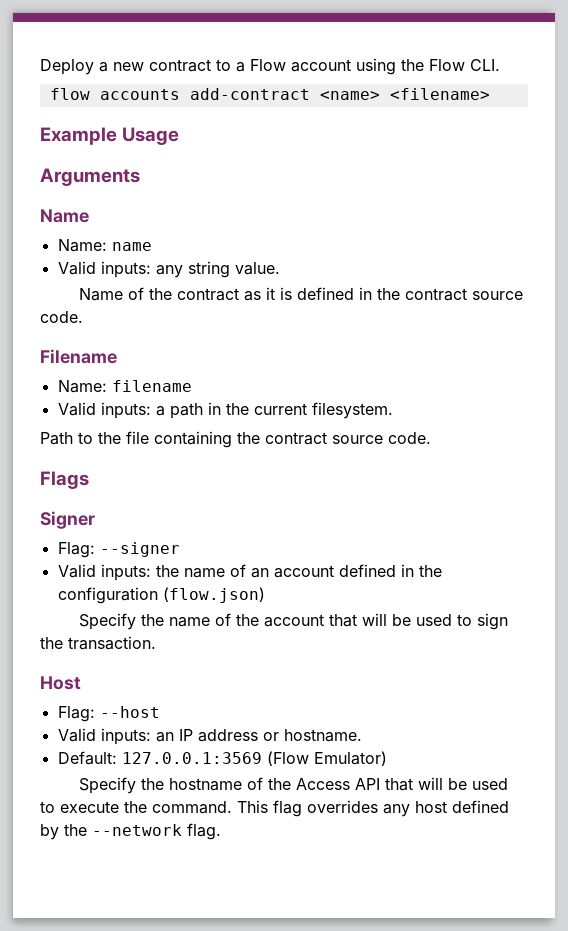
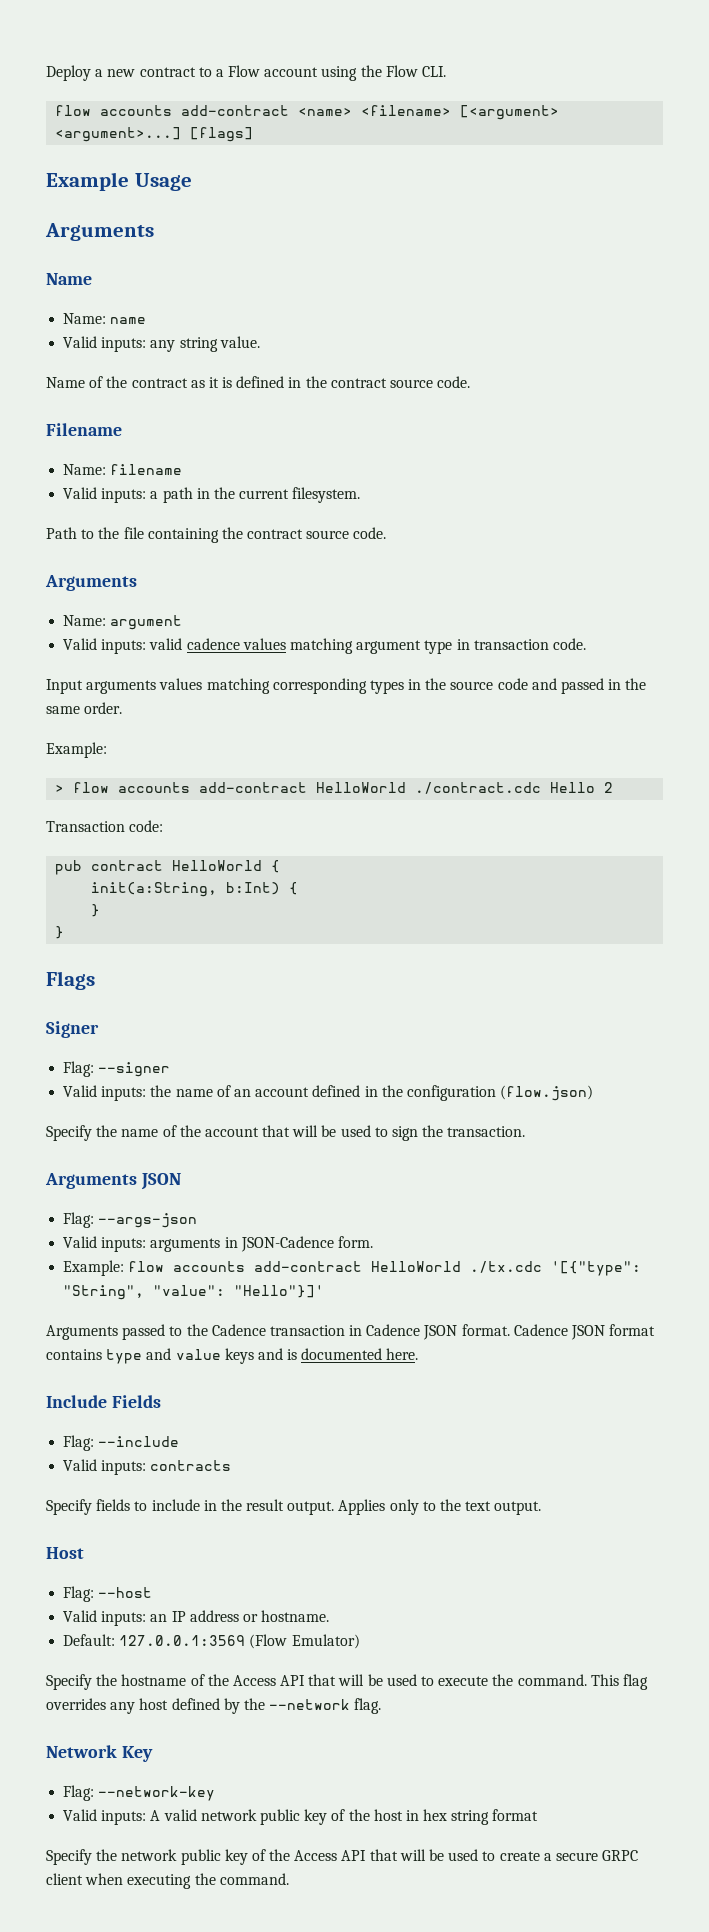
- flow accounts add-contract <name> <filename>
+ flow accounts add-contract <name> <filename> [<argument> <argument>...] [flags]
  Path to the file containing the contract source code.
+ Arguments
+ Name: argument
+ Valid inputs: valid cadence values matching argument type in transaction code.
+ Input arguments values matching corresponding types in the source code and passed in the same order.
+ Example:
+ > flow accounts add-contract HelloWorld ./contract.cdc Hello 2
+ Transaction code:
+ pub contract HelloWorld {
+ init(a:String, b:Int) {
+ }
+ }
+ Arguments JSON
+ Flag: --args-json
+ Valid inputs: arguments in JSON-Cadence form.
+ Example: flow accounts add-contract HelloWorld ./tx.cdc '[{"type": "String", "value": "Hello"}]'
+ Arguments passed to the Cadence transaction in Cadence JSON format. Cadence JSON format contains type and value keys and is documented here.
+ Include Fields
+ Flag: --include
+ Valid inputs: contracts
+ Specify fields to include in the result output. Applies only to the text output.
+ Network Key
+ Flag: --network-key
+ Valid inputs: A valid network public key of the host in hex string format
+ Specify the network public key of the Access API that will be used to create a secure GRPC client when executing the command.

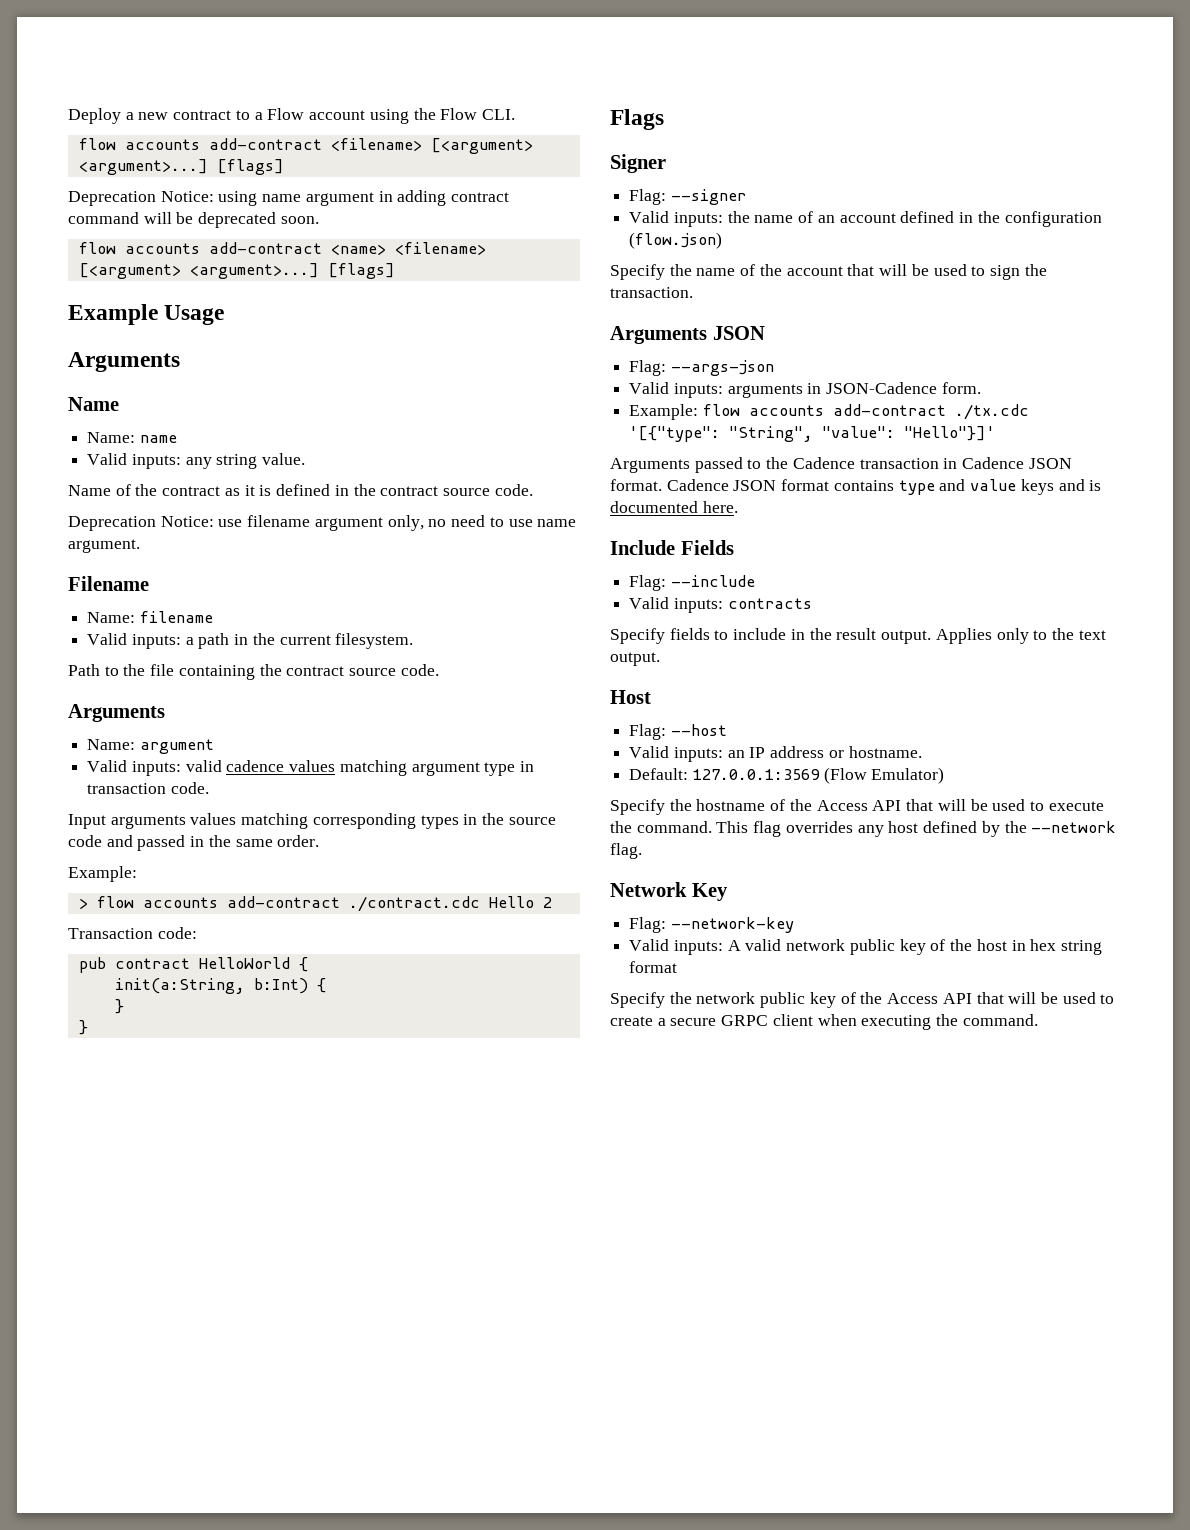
+ flow accounts add-contract <filename> [<argument> <argument>...] [flags]
+ Deprecation Notice: using name argument in adding contract command will be deprecated soon.
+ Deprecation Notice: use filename argument only, no need to use name argument.
- > flow accounts add-contract HelloWorld ./contract.cdc Hello 2
+ > flow accounts add-contract ./contract.cdc Hello 2
- Example: flow accounts add-contract HelloWorld ./tx.cdc '[{"type": "String", "value": "Hello"}]'
+ Example: flow accounts add-contract ./tx.cdc '[{"type": "String", "value": "Hello"}]'

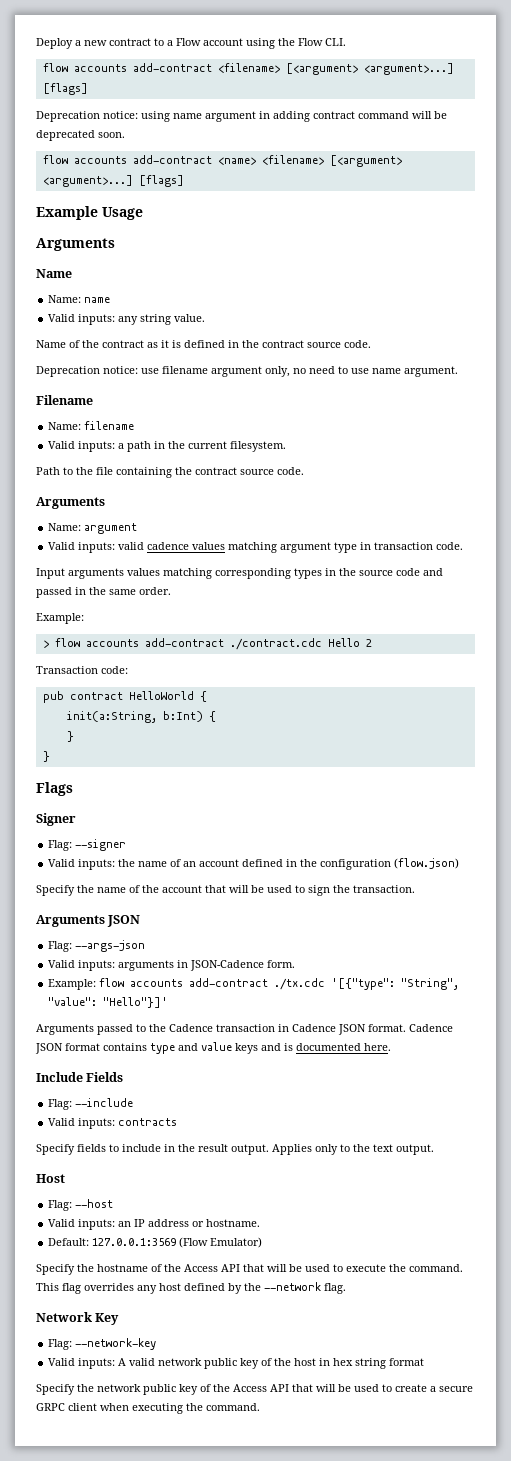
- Deprecation Notice: using name argument in adding contract command will be deprecated soon.
+ Deprecation notice: using name argument in adding contract command will be deprecated soon.
- Deprecation Notice: use filename argument only, no need to use name argument.
+ Deprecation notice: use filename argument only, no need to use name argument.

